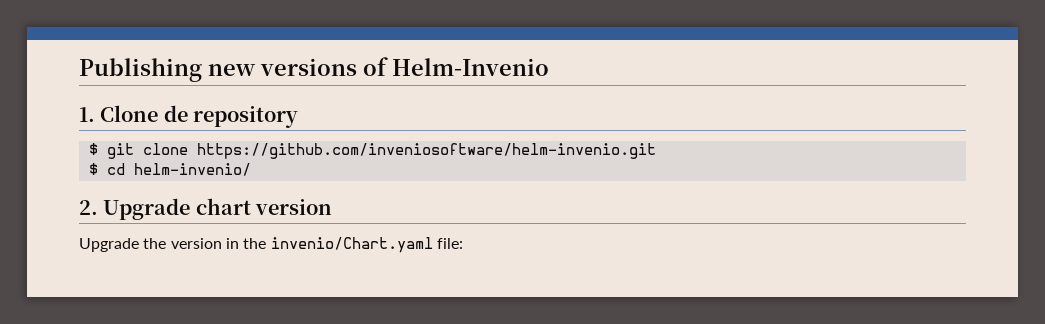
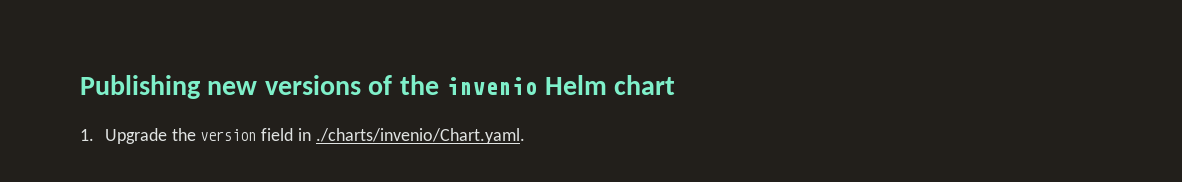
- Publishing new versions of Helm-Invenio
- 1. Clone de repository
- $ git clone https://github.com/inveniosoftware/helm-invenio.git
- $ cd helm-invenio/
- 2. Upgrade chart version
- Upgrade the version in the invenio/Chart.yaml file:
+ Publishing new versions of the invenio Helm chart
+ 1. Upgrade the version field in ./charts/invenio/Chart.yaml.

